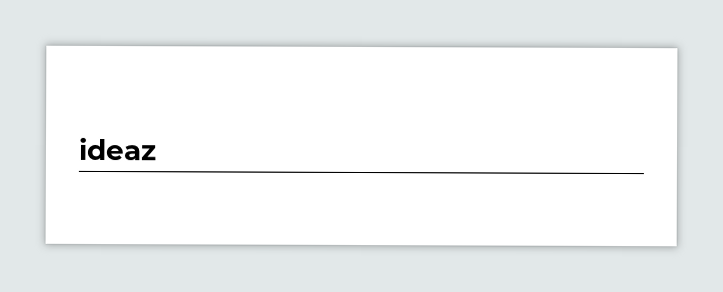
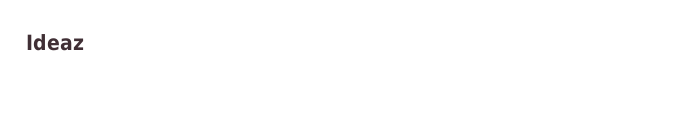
- ideaz
+ Ideaz

